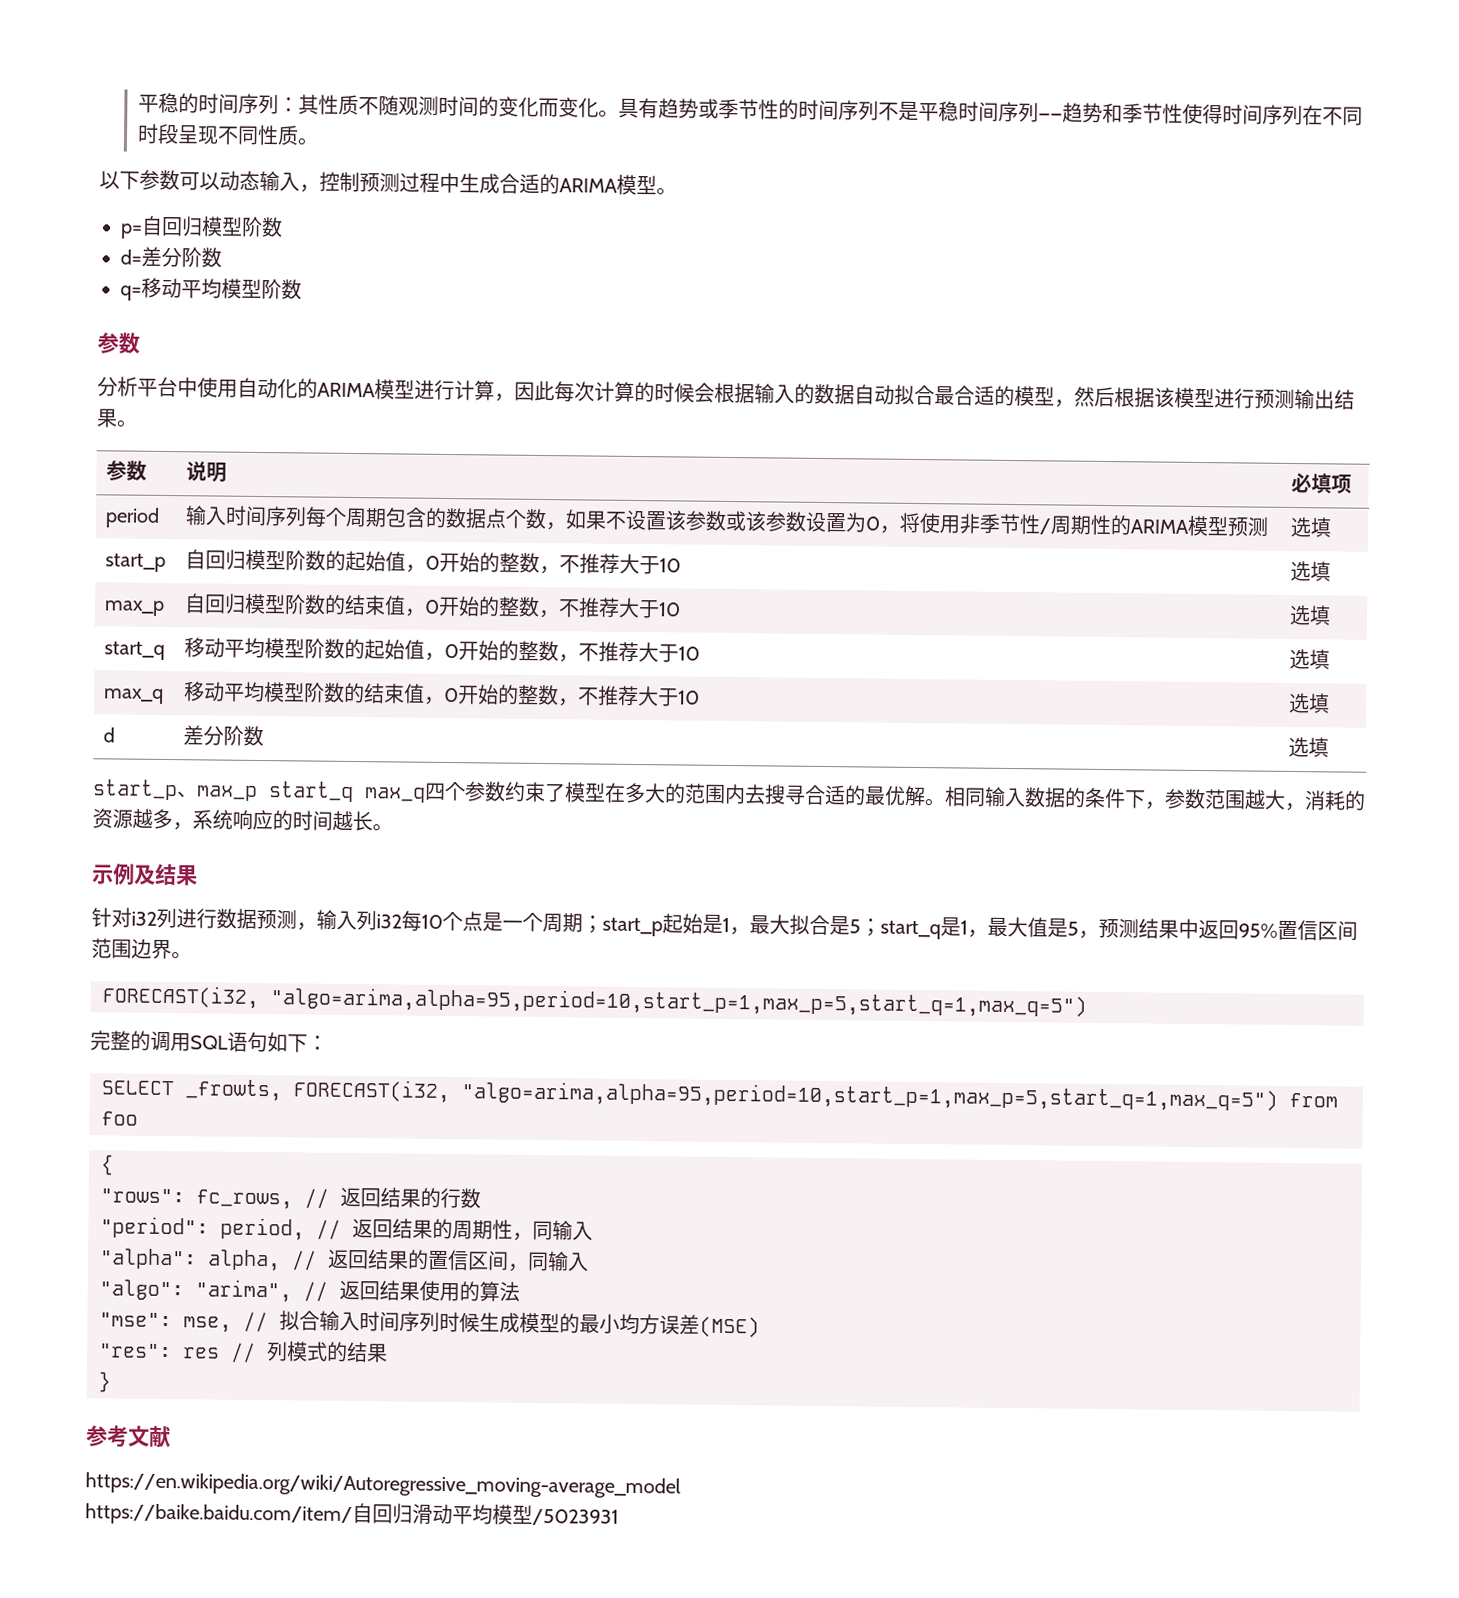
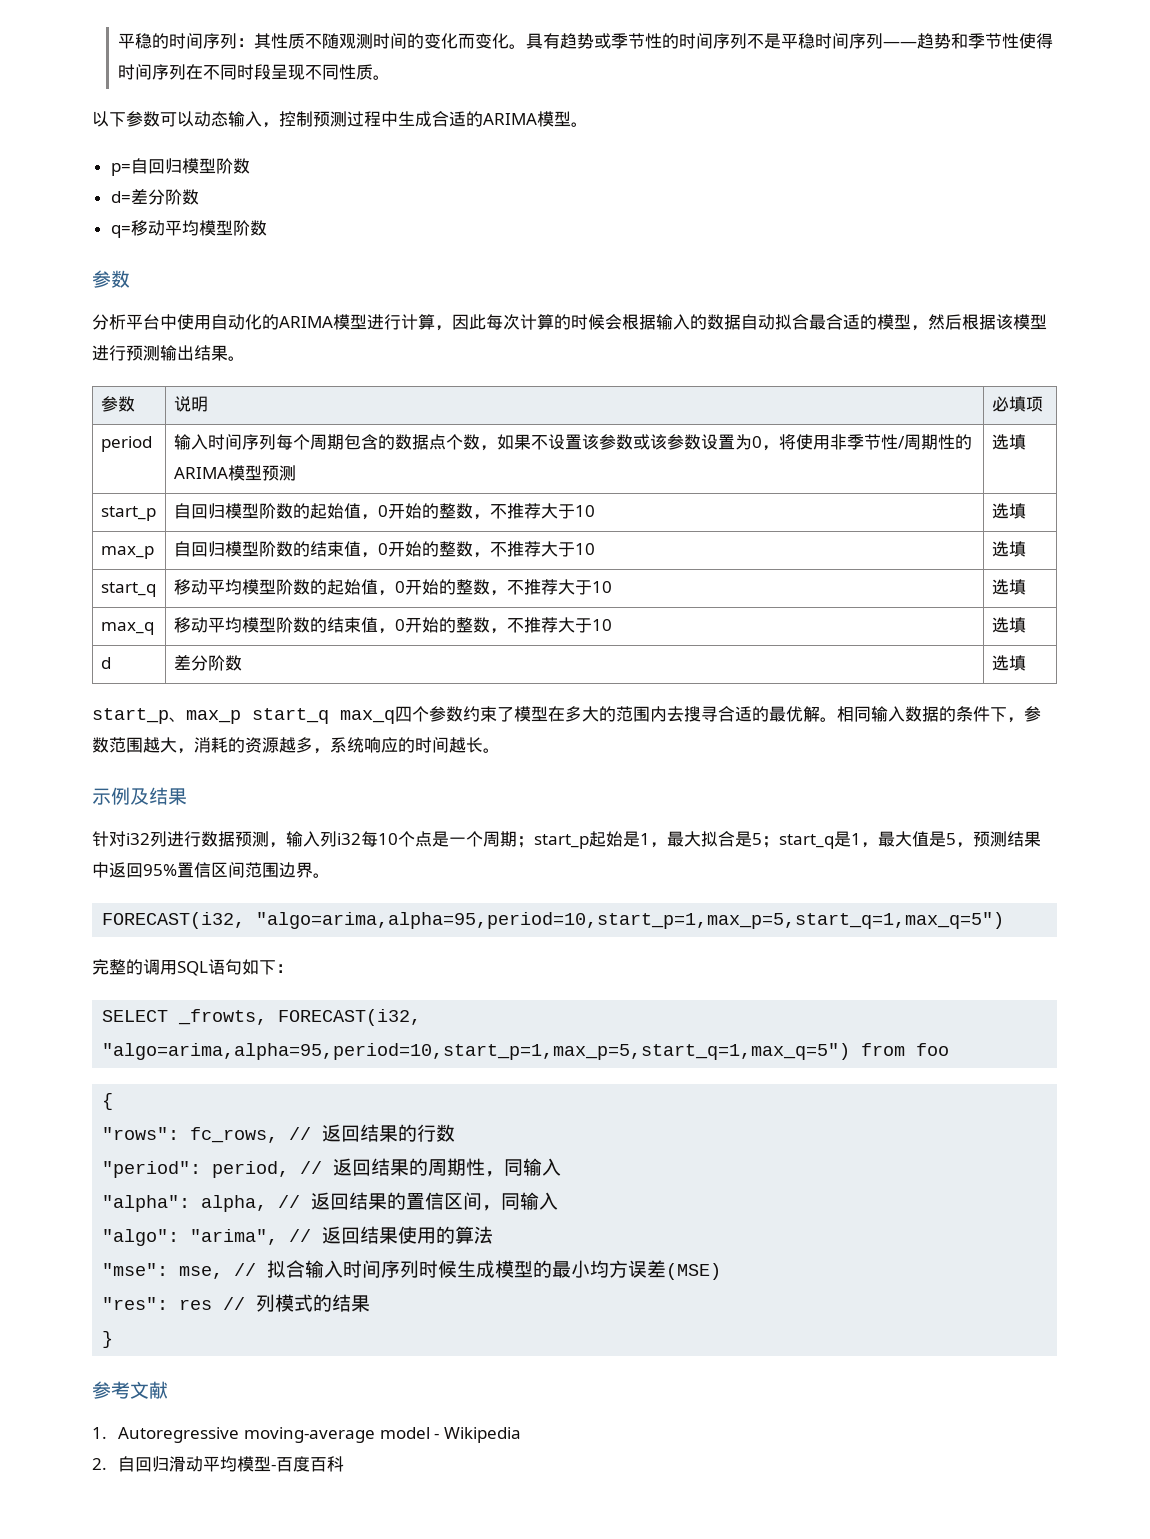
- https://en.wikipedia.org/wiki/Autoregressive_moving-average_model
- https://baike.baidu.com/item/自回归滑动平均模型/5023931
+ 1. Autoregressive moving-average model - Wikipedia
+ 2.自回归滑动平均模型-百度百科

